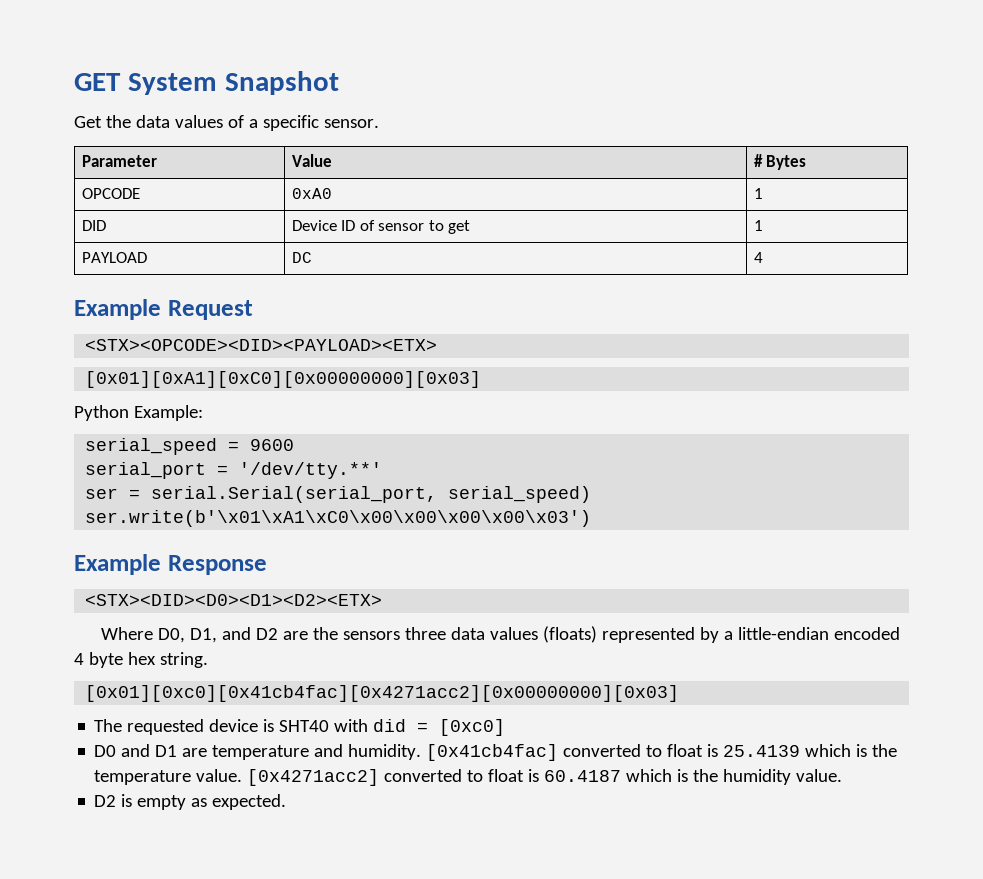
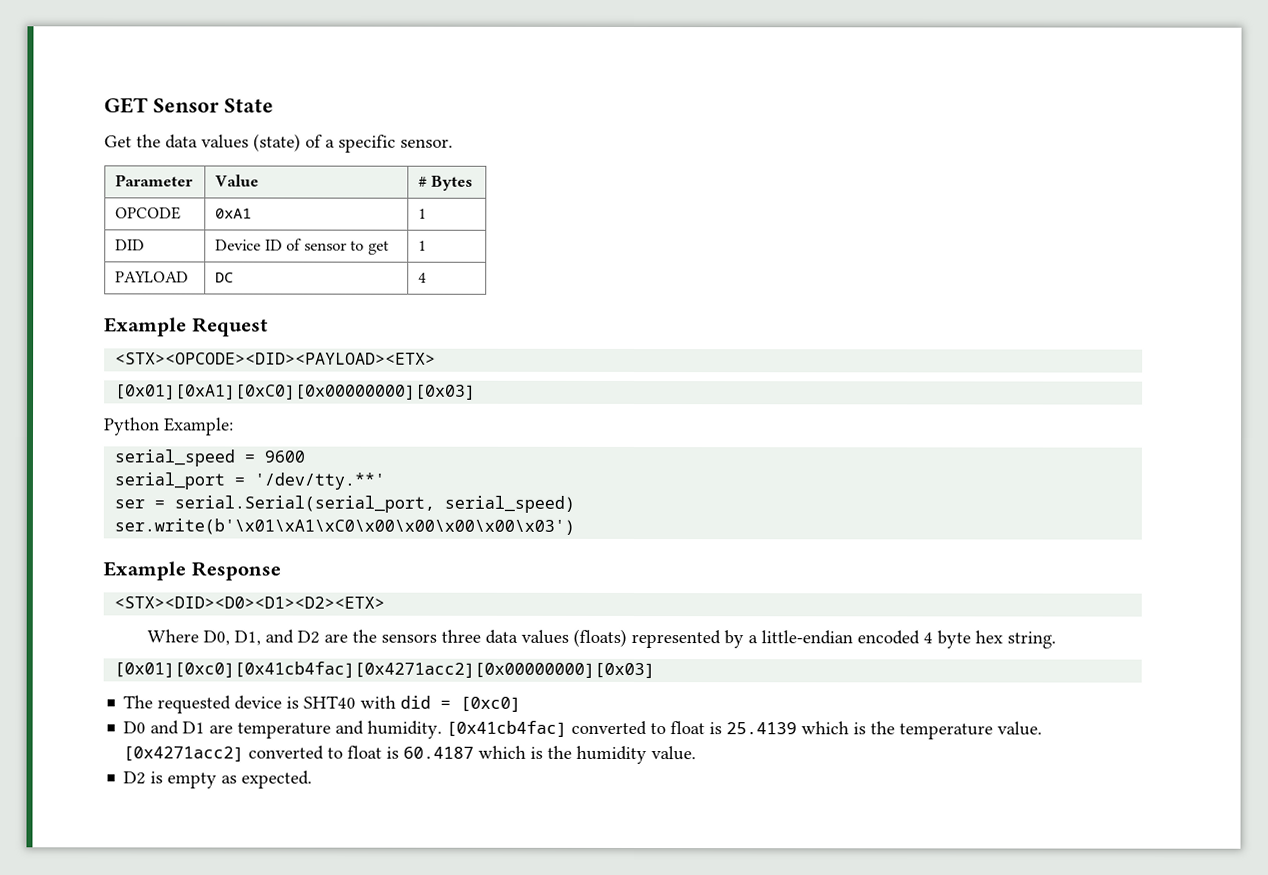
- GET System Snapshot
+ GET Sensor State
- Get the data values of a specific sensor.
+ Get the data values (state) of a specific sensor.
- OPCODE | 0xA0 | 1
+ OPCODE | 0xA1 | 1

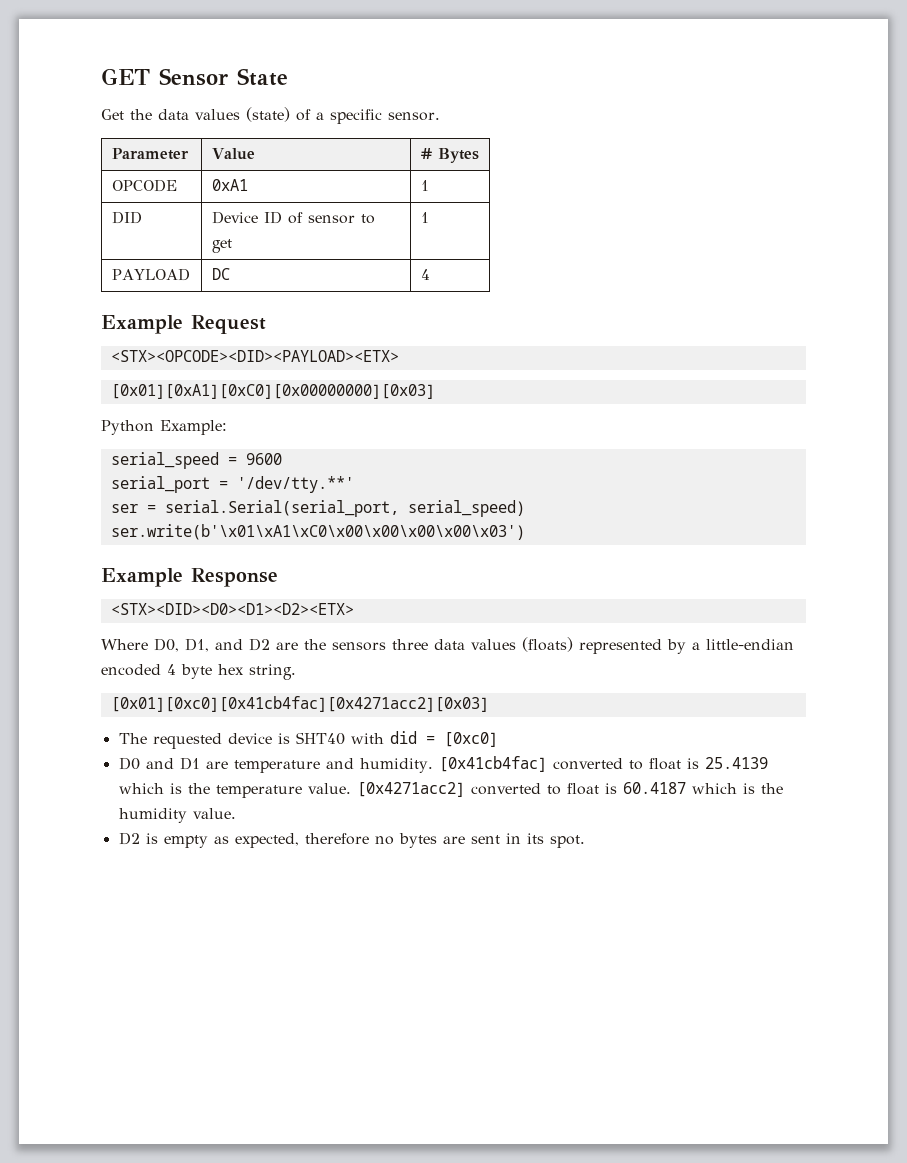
- [0x01][0xc0][0x41cb4fac][0x4271acc2][0x00000000][0x03]
+ [0x01][0xc0][0x41cb4fac][0x4271acc2][0x03]
- D2 is empty as expected.
+ D2 is empty as expected, therefore no bytes are sent in its spot.

